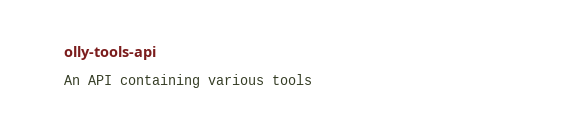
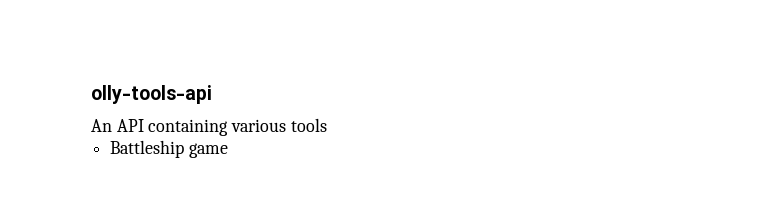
+ Battleship game

